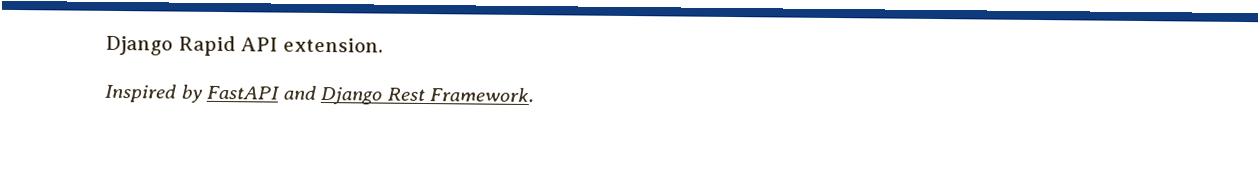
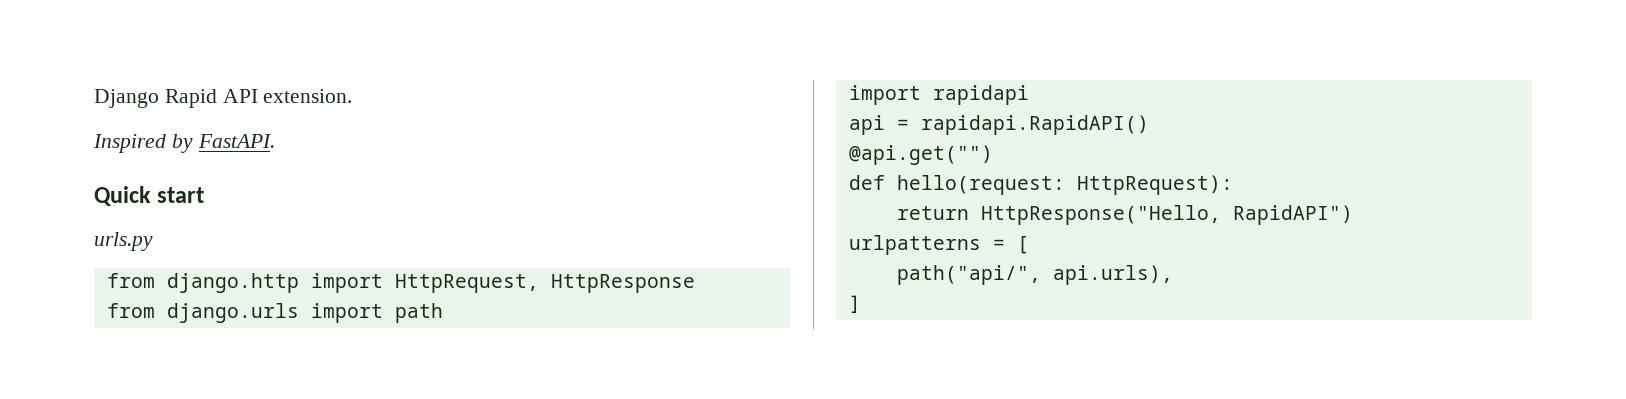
- Inspired by FastAPI and Django Rest Framework.
+ Inspired by FastAPI.
+ Quick start
+ urls.py
+ from django.http import HttpRequest, HttpResponse
+ from django.urls import path
+ import rapidapi
+ api = rapidapi.RapidAPI()
+ @api.get("")
+ def hello(request: HttpRequest):
+ return HttpResponse("Hello, RapidAPI")
+ urlpatterns = [
+ path("api/", api.urls),
+ ]

